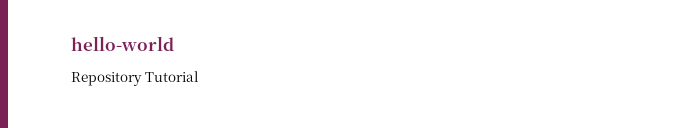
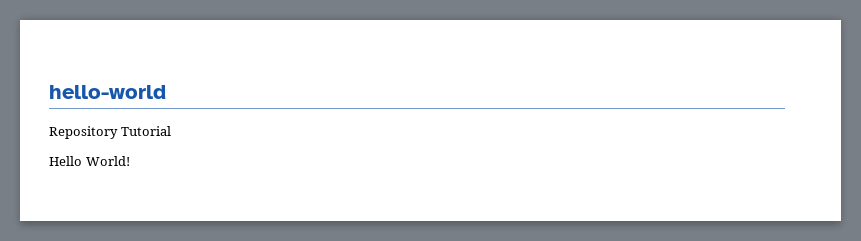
+ Hello World!

